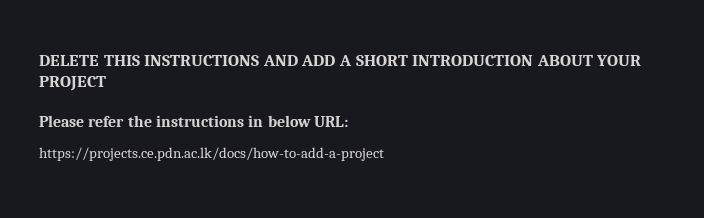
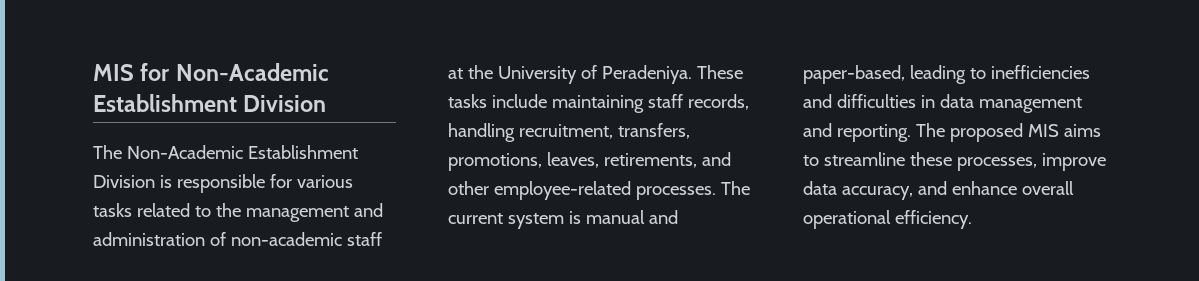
- DELETE THIS INSTRUCTIONS AND ADD A SHORT INTRODUCTION ABOUT YOUR PROJECT
- Please refer the instructions in below URL:
- https://projects.ce.pdn.ac.lk/docs/how-to-add-a-project
+ MIS for Non-Academic Establishment Division
+ The Non-Academic Establishment Division is responsible for various tasks related to the management and administration of non-academic staff at the University of Peradeniya. These tasks include maintaining staff records, handling recruitment, transfers, promotions, leaves, retirements, and other employee-related processes. The current system is manual and paper-based, leading to inefficiencies and difficulties in data management and reporting. The proposed MIS aims to streamline these processes, improve data accuracy, and enhance overall operational efficiency.

